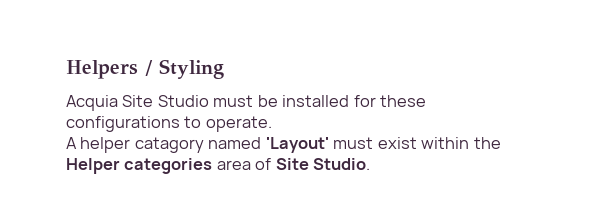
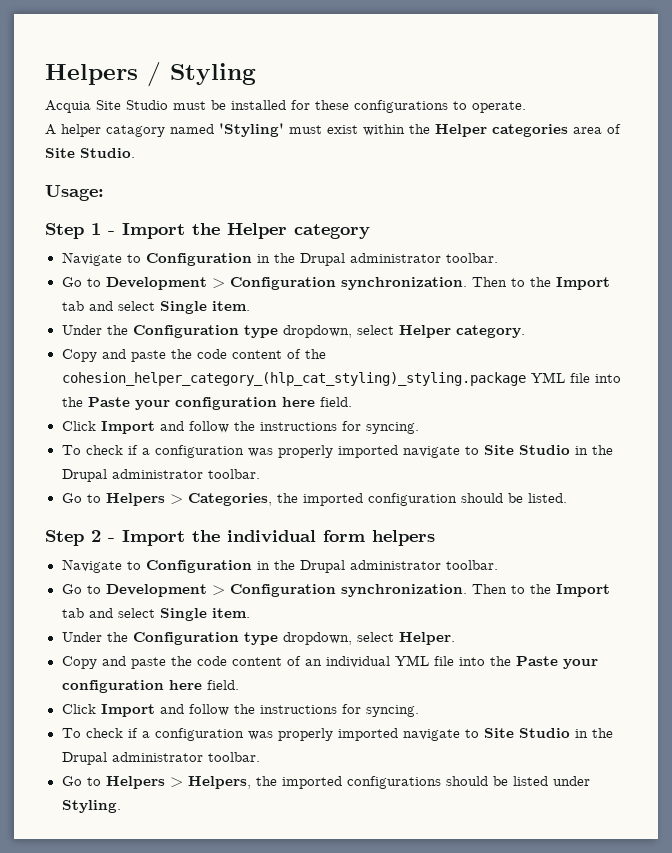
- A helper catagory named 'Layout' must exist within the Helper categories area of Site Studio.
+ A helper catagory named 'Styling' must exist within the Helper categories area of Site Studio.
+ Usage:
+ Step 1 - Import the Helper category
+ Navigate to Configuration in the Drupal administrator toolbar.
+ Go to Development > Configuration synchronization. Then to the Import tab and select Single item.
+ Under the Configuration type dropdown, select Helper category.
+ Copy and paste the code content of the cohesion_helper_category_(hlp_cat_styling)_styling.package YML file into the Paste your configuration here field.
+ Click Import and follow the instructions for syncing.
+ To check if a configuration was properly imported navigate to Site Studio in the Drupal administrator toolbar.
+ Go to Helpers > Categories, the imported configuration should be listed.
+ Step 2 - Import the individual form helpers
+ Navigate to Configuration in the Drupal administrator toolbar.
+ Go to Development > Configuration synchronization. Then to the Import tab and select Single item.
+ Under the Configuration type dropdown, select Helper.
+ Copy and paste the code content of an individual YML file into the Paste your configuration here field.
+ Click Import and follow the instructions for syncing.
+ To check if a configuration was properly imported navigate to Site Studio in the Drupal administrator toolbar.
+ Go to Helpers > Helpers, the imported configurations should be listed under Styling.

